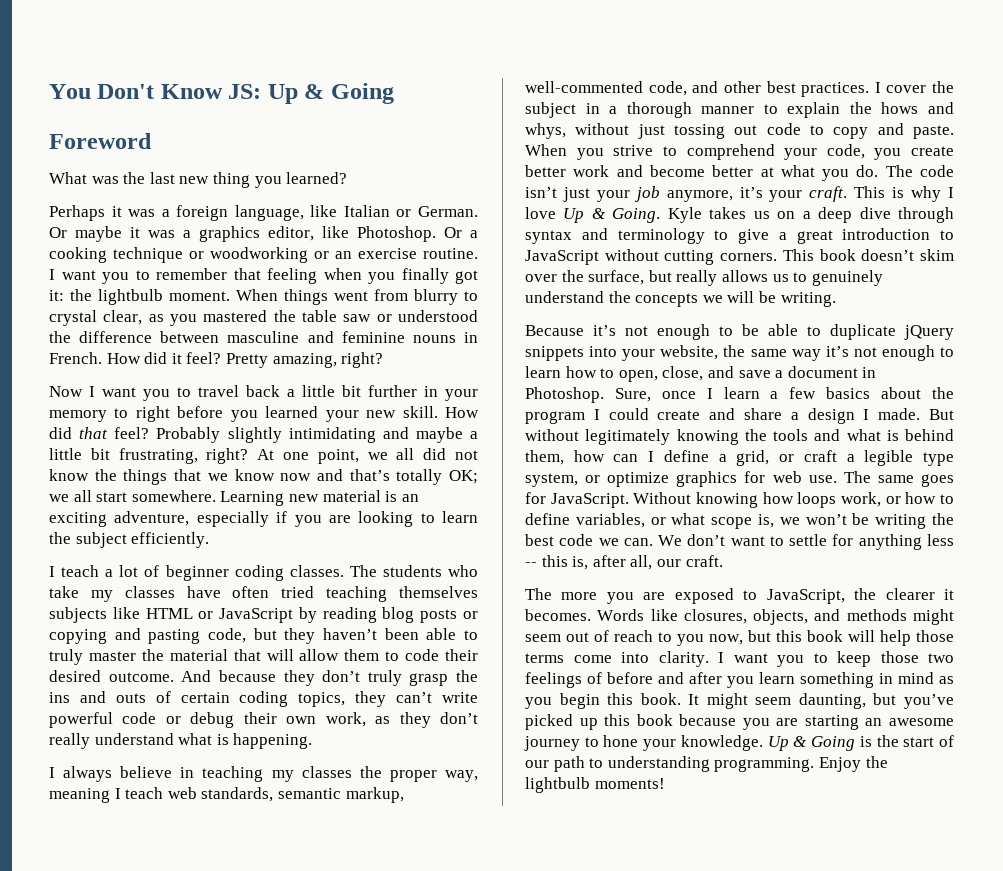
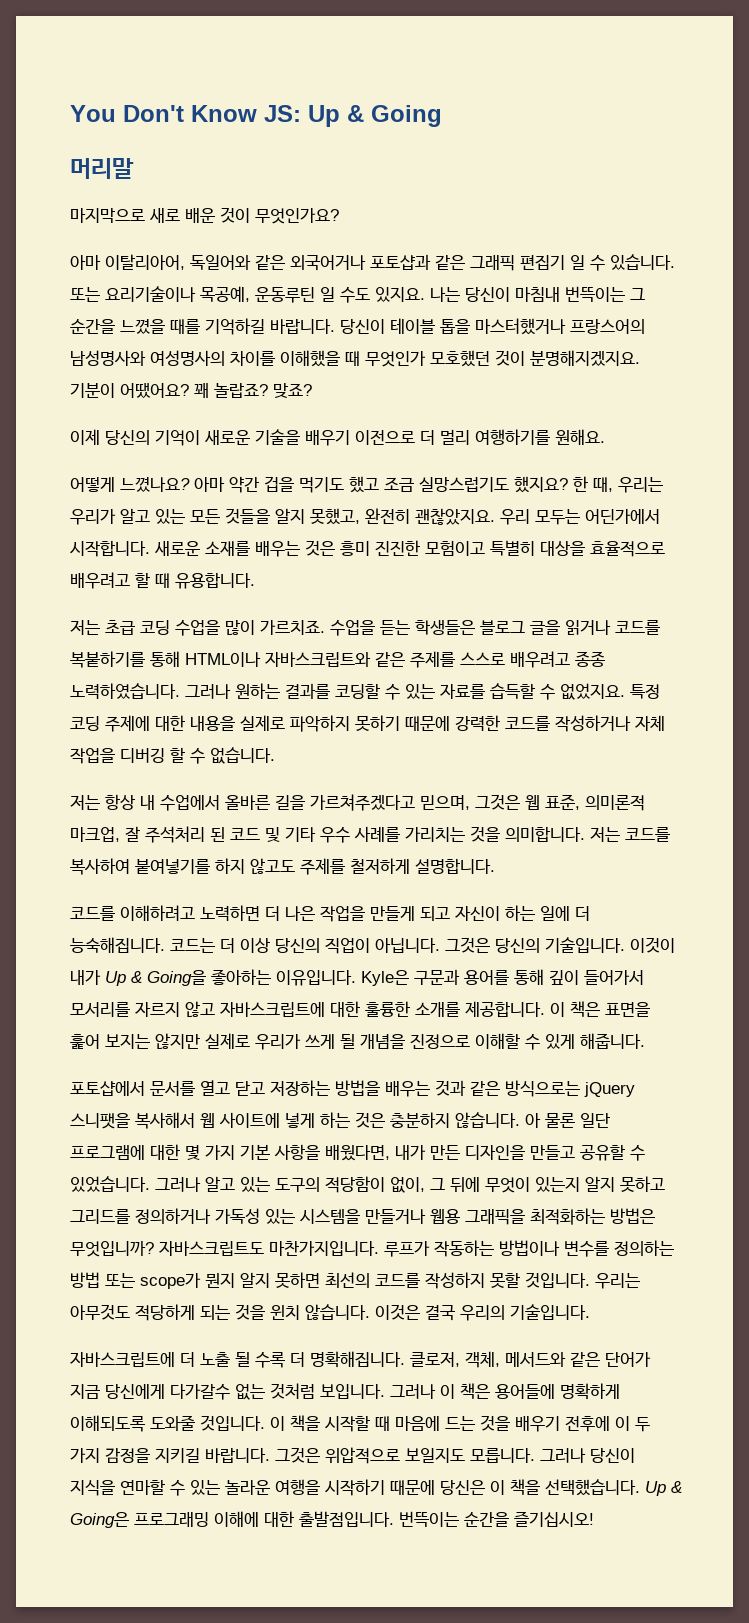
- Foreword
- What was the last new thing you learned?
- Perhaps it was a foreign language, like Italian or German. Or maybe it was a graphics editor, like Photoshop. Or a cooking technique or woodworking or an exercise routine. I want you to remember that feeling when you finally got it: the lightbulb moment. When things went from blurry to crystal clear, as you mastered the table saw or understood the difference between masculine and feminine nouns in French. How did it feel? Pretty amazing, right?
- Now I want you to travel back a little bit further in your memory to right before you learned your new skill. How did that feel? Probably slightly intimidating and maybe a little bit frustrating, right? At one point, we all did not know the things that we know now and that’s totally OK; we all start somewhere. Learning new material is an exciting adventure, especially if you are looking to learn the subject efficiently.
- I teach a lot of beginner coding classes. The students who take my classes have often tried teaching themselves subjects like HTML or JavaScript by reading blog posts or copying and pasting code, but they haven’t been able to truly master the material that will allow them to code their desired outcome. And because they don’t truly grasp the ins and outs of certain coding topics, they can’t write powerful code or debug their own work, as they don’t really understand what is happening.
- I always believe in teaching my classes the proper way, meaning I teach web standards, semantic markup, well-commented code, and other best practices. I cover the subject in a thorough manner to explain the hows and whys, without just tossing out code to copy and paste. When you strive to comprehend your code, you create better work and become better at what you do. The code isn’t just your job anymore, it’s your craft. This is why I love Up & Going. Kyle takes us on a deep dive through syntax and terminology to give a great introduction to JavaScript without cutting corners. This book doesn’t skim over the surface, but really allows us to genuinely understand the concepts we will be writing.
- Because it’s not enough to be able to duplicate jQuery snippets into your website, the same way it’s not enough to learn how to open, close, and save a document in Photoshop. Sure, once I learn a few basics about the program I could create and share a design I made. But without legitimately knowing the tools and what is behind them, how can I define a grid, or craft a legible type system, or optimize graphics for web use. The same goes for JavaScript. Without knowing how loops work, or how to define variables, or what scope is, we won’t be writing the best code we can. We don’t want to settle for anything less -- this is, after all, our craft.
- The more you are exposed to JavaScript, the clearer it becomes. Words like closures, objects, and methods might seem out of reach to you now, but this book will help those terms come into clarity. I want you to keep those two feelings of before and after you learn something in mind as you begin this book. It might seem daunting, but you’ve picked up this book because you are starting an awesome journey to hone your knowledge. Up & Going is the start of our path to understanding programming. Enjoy the lightbulb moments!
+ 머리말
+ 마지막으로 새로 배운 것이 무엇인가요?
+ 아마 이탈리아어, 독일어와 같은 외국어거나 포토샵과 같은 그래픽 편집기 일 수 있습니다. 또는 요리기술이나 목공예, 운동루틴 일 수도 있지요. 나는 당신이 마침내 번뜩이는 그 순간을 느꼈을 때를 기억하길 바랍니다. 당신이 테이블 톱을 마스터했거나 프랑스어의 남성명사와 여성명사의 차이를 이해했을 때 무엇인가 모호했던 것이 분명해지겠지요. 기분이 어땠어요? 꽤 놀랍죠? 맞죠?
+ 이제 당신의 기억이 새로운 기술을 배우기 이전으로 더 멀리 여행하기를 원해요.
+ 어떻게 느꼈나요? 아마 약간 겁을 먹기도 했고 조금 실망스럽기도 했지요? 한 때, 우리는 우리가 알고 있는 모든 것들을 알지 못했고, 완전히 괜찮았지요. 우리 모두는 어딘가에서 시작합니다. 새로운 소재를 배우는 것은 흥미 진진한 모험이고 특별히 대상을 효율적으로 배우려고 할 때 유용합니다.
+ 저는 초급 코딩 수업을 많이 가르치죠. 수업을 듣는 학생들은 블로그 글을 읽거나 코드를 복붙하기를 통해 HTML이나 자바스크립트와 같은 주제를 스스로 배우려고 종종 노력하였습니다. 그러나 원하는 결과를 코딩할 수 있는 자료를 습득할 수 없었지요. 특정 코딩 주제에 대한 내용을 실제로 파악하지 못하기 때문에 강력한 코드를 작성하거나 자체 작업을 디버깅 할 수 없습니다.
+ 저는 항상 내 수업에서 올바른 길을 가르쳐주겠다고 믿으며, 그것은 웹 표준, 의미론적 마크업, 잘 주석처리 된 코드 및 기타 우수 사례를 가리치는 것을 의미합니다. 저는 코드를 복사하여 붙여넣기를 하지 않고도 주제를 철저하게 설명합니다.
+ 코드를 이해하려고 노력하면 더 나은 작업을 만들게 되고 자신이 하는 일에 더 능숙해집니다. 코드는 더 이상 당신의 직업이 아닙니다. 그것은 당신의 기술입니다. 이것이 내가 Up & Going을 좋아하는 이유입니다. Kyle은 구문과 용어를 통해 깊이 들어가서 모서리를 자르지 않고 자바스크립트에 대한 훌륭한 소개를 제공합니다. 이 책은 표면을 훑어 보지는 않지만 실제로 우리가 쓰게 될 개념을 진정으로 이해할 수 있게 해줍니다.
+ 포토샵에서 문서를 열고 닫고 저장하는 방법을 배우는 것과 같은 방식으로는 jQuery 스니팻을 복사해서 웹 사이트에 넣게 하는 것은 충분하지 않습니다. 아 물론 일단 프로그램에 대한 몇 가지 기본 사항을 배웠다면, 내가 만든 디자인을 만들고 공유할 수 있었습니다. 그러나 알고 있는 도구의 적당함이 없이, 그 뒤에 무엇이 있는지 알지 못하고 그리드를 정의하거나 가독성 있는 시스템을 만들거나 웹용 그래픽을 최적화하는 방법은 무엇입니까? 자바스크립트도 마찬가지입니다. 루프가 작동하는 방법이나 변수를 정의하는 방법 또는 scope가 뭔지 알지 못하면 최선의 코드를 작성하지 못할 것입니다. 우리는 아무것도 적당하게 되는 것을 윈치 않습니다. 이것은 결국 우리의 기술입니다.
+ 자바스크립트에 더 노출 될 수록 더 명확해집니다. 클로저, 객체, 메서드와 같은 단어가 지금 당신에게 다가갈수 없는 것처럼 보입니다. 그러나 이 책은 용어들에 명확하게 이해되도록 도와줄 것입니다. 이 책을 시작할 때 마음에 드는 것을 배우기 전후에 이 두 가지 감정을 지키길 바랍니다. 그것은 위압적으로 보일지도 모릅니다. 그러나 당신이 지식을 연마할 수 있는 놀라운 여행을 시작하기 때문에 당신은 이 책을 선택했습니다. Up & Going은 프로그래밍 이해에 대한 출발점입니다. 번뜩이는 순간을 즐기십시오!

